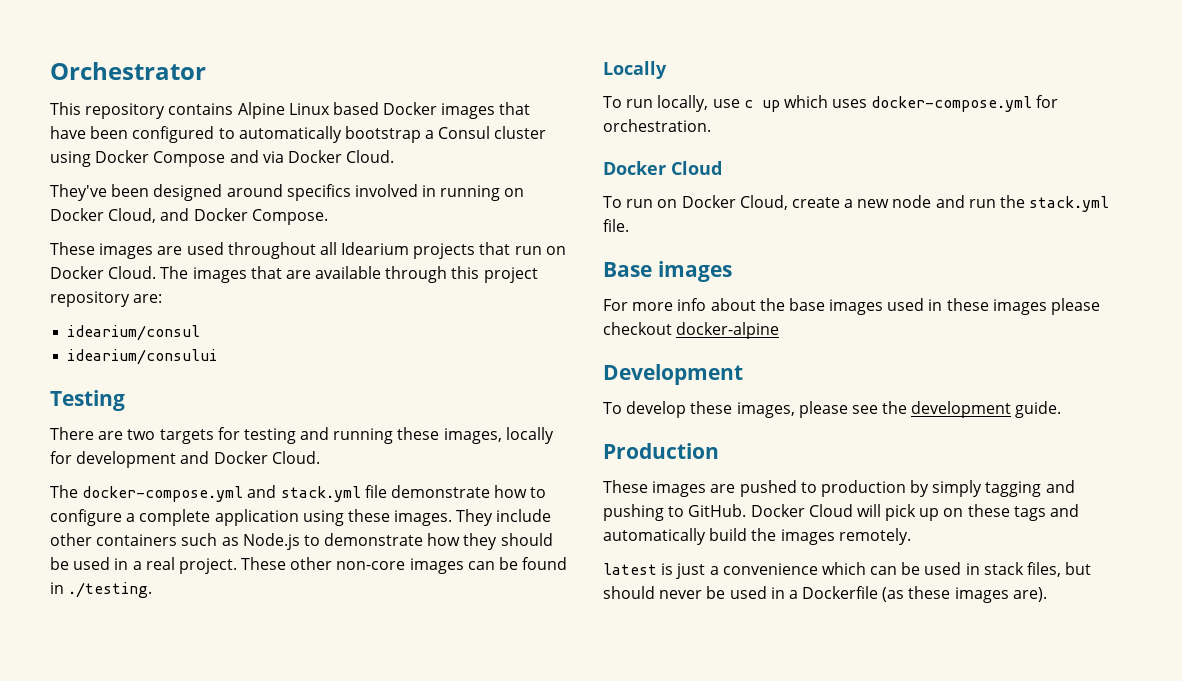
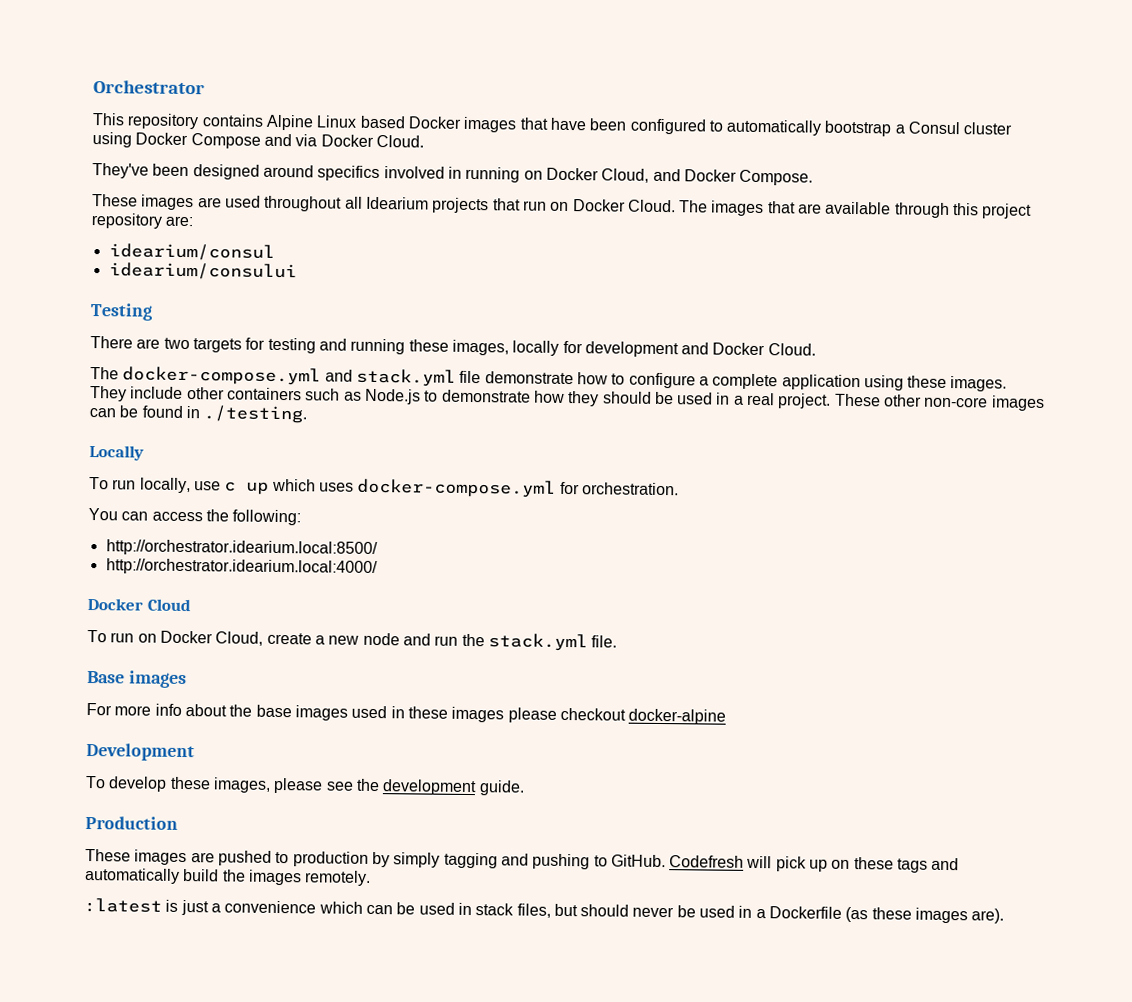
+ You can access the following:
+ http://orchestrator.idearium.local:8500/
+ http://orchestrator.idearium.local:4000/
- Docker Cloud will pick up on these tags and automatically build the images remotely.
+ Codefresh will pick up on these tags and automatically build the images remotely.
- latest is just a convenience which can be used in stack files, but should never be used in a Dockerfile (as these images are).
+ :latest is just a convenience which can be used in stack files, but should never be used in a Dockerfile (as these images are).

